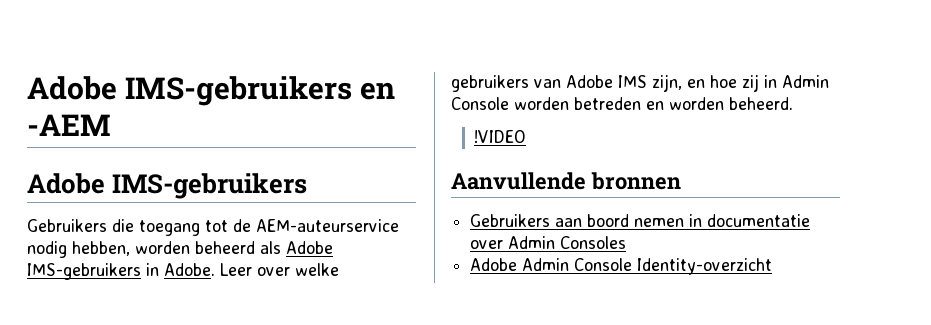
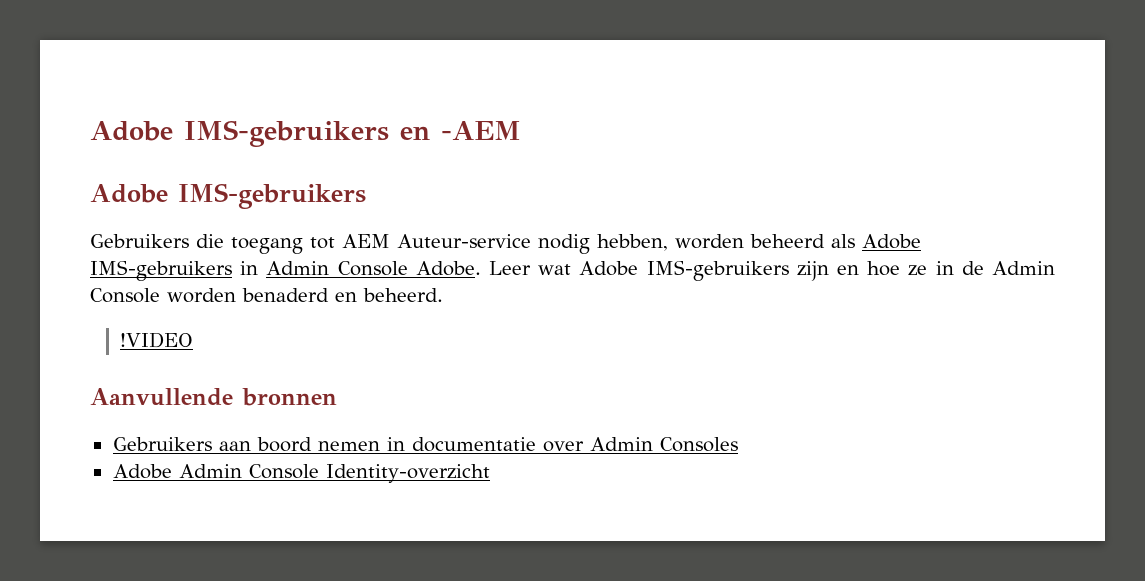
- Gebruikers die toegang tot de AEM-auteurservice nodig hebben, worden beheerd als Adobe IMS-gebruikers in Adobe. Leer over welke gebruikers van Adobe IMS zijn, en hoe zij in Admin Console worden betreden en worden beheerd.
+ Gebruikers die toegang tot AEM Auteur-service nodig hebben, worden beheerd als Adobe IMS-gebruikers in Admin Console Adobe. Leer wat Adobe IMS-gebruikers zijn en hoe ze in de Admin Console worden benaderd en beheerd.

